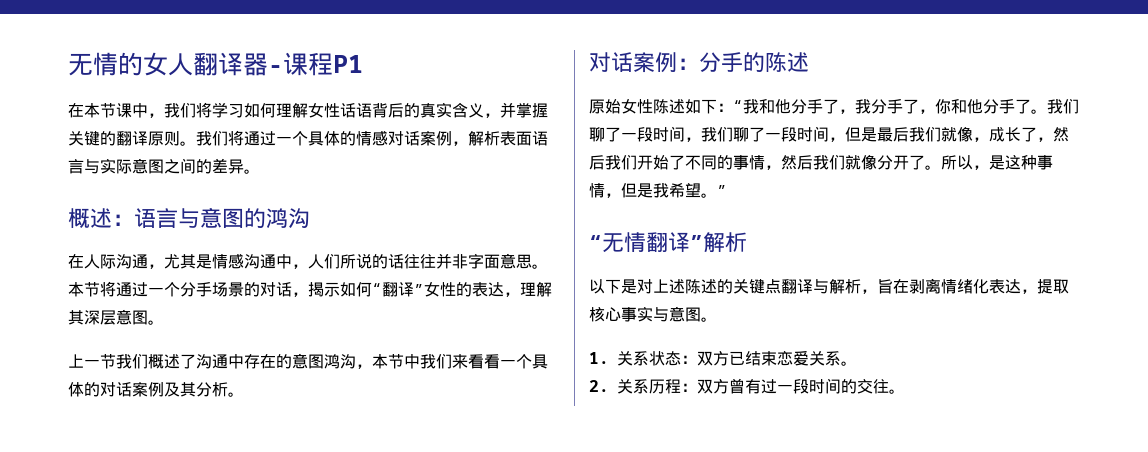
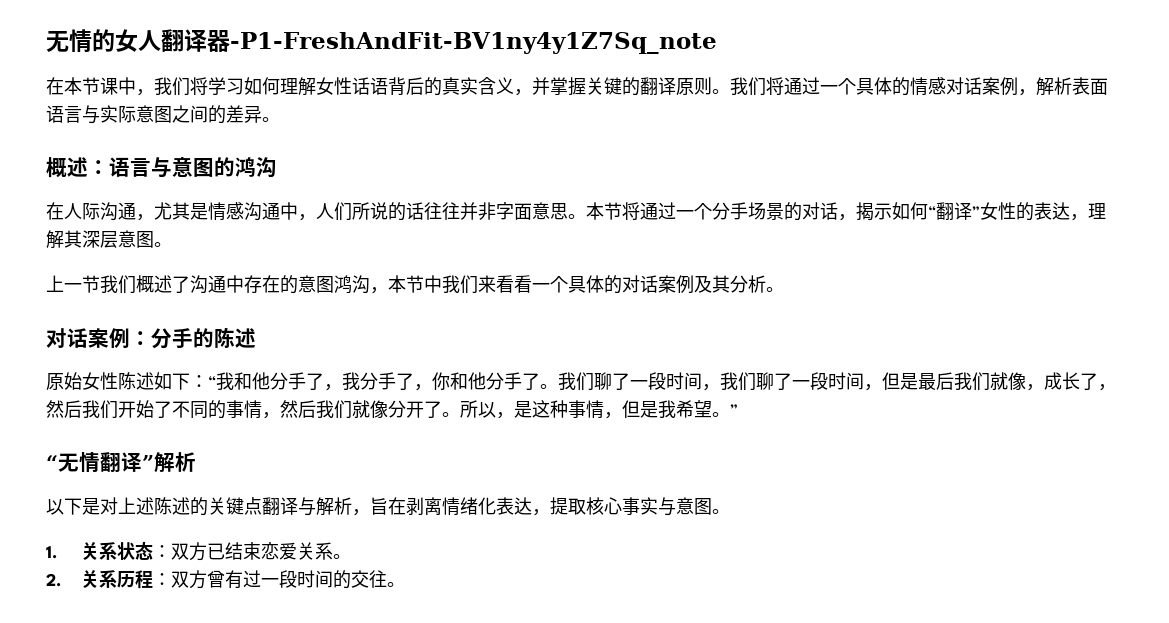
- 无情的女人翻译器-课程P1
+ 无情的女人翻译器-P1-FreshAndFit-BV1ny4y1Z7Sq_note

